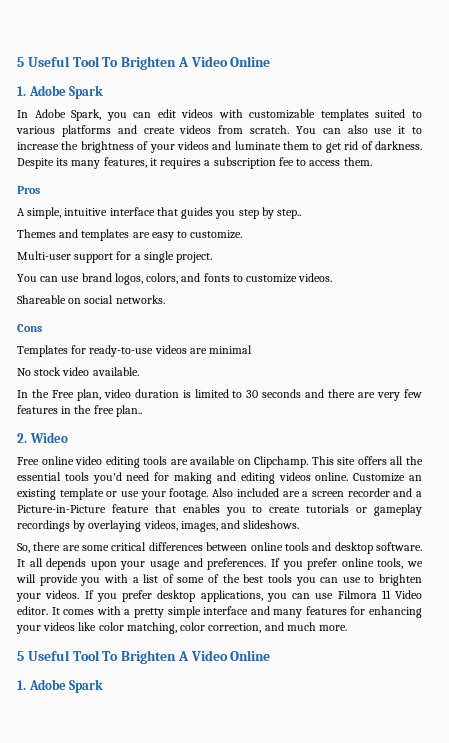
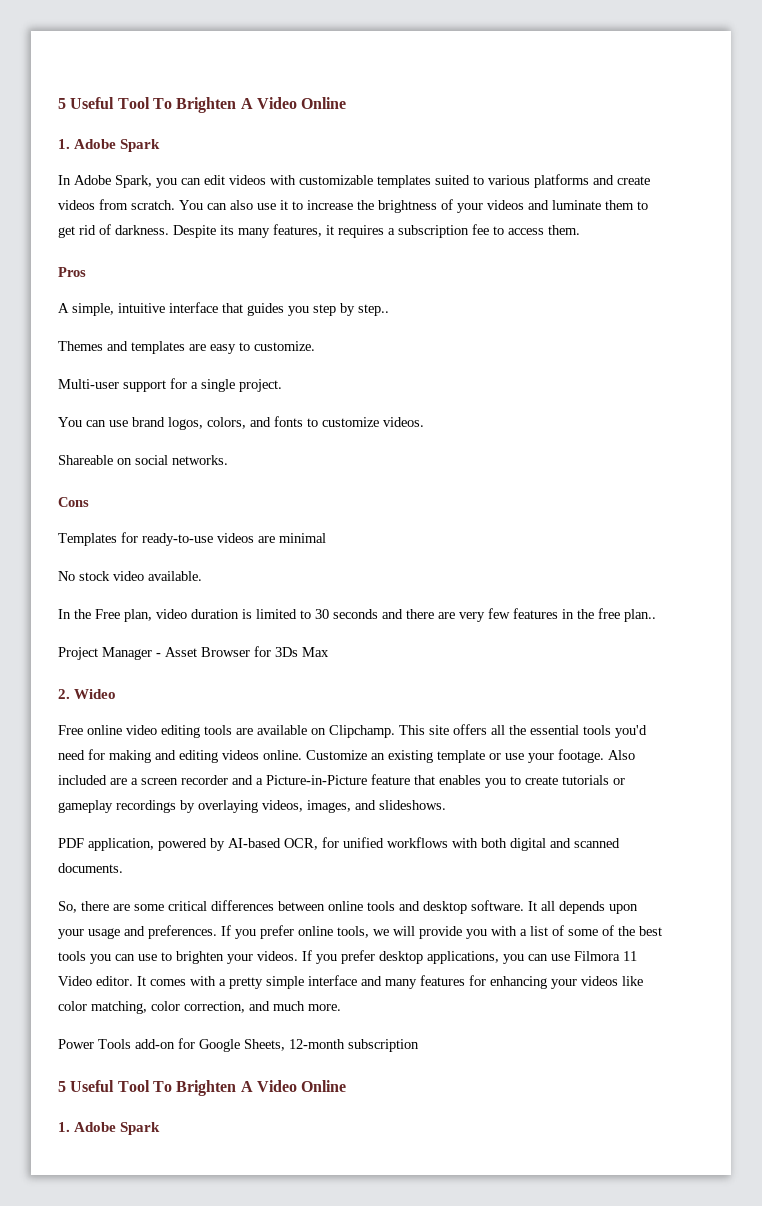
+ Project Manager - Asset Browser for 3Ds Max
+ PDF application, powered by AI-based OCR, for unified workflows with both digital and scanned documents.
+ Power Tools add-on for Google Sheets, 12-month subscription

